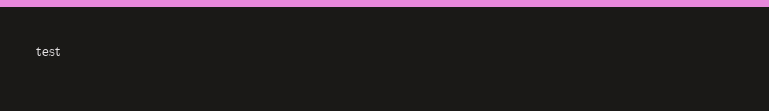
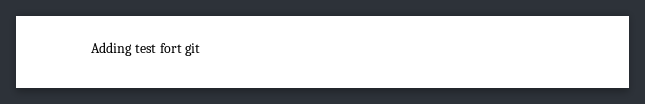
- test
+ Adding test fort git

